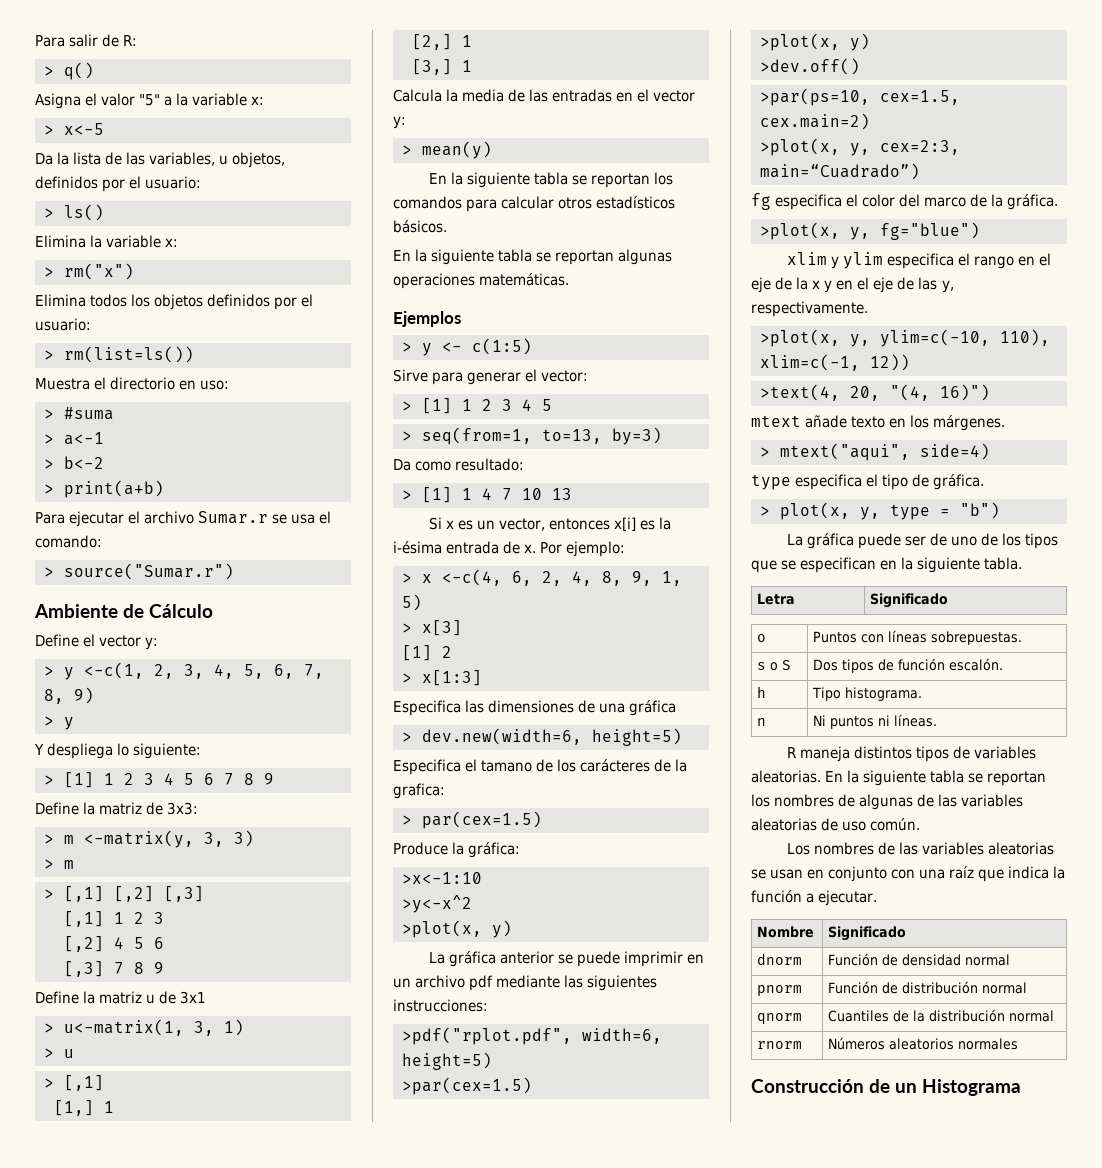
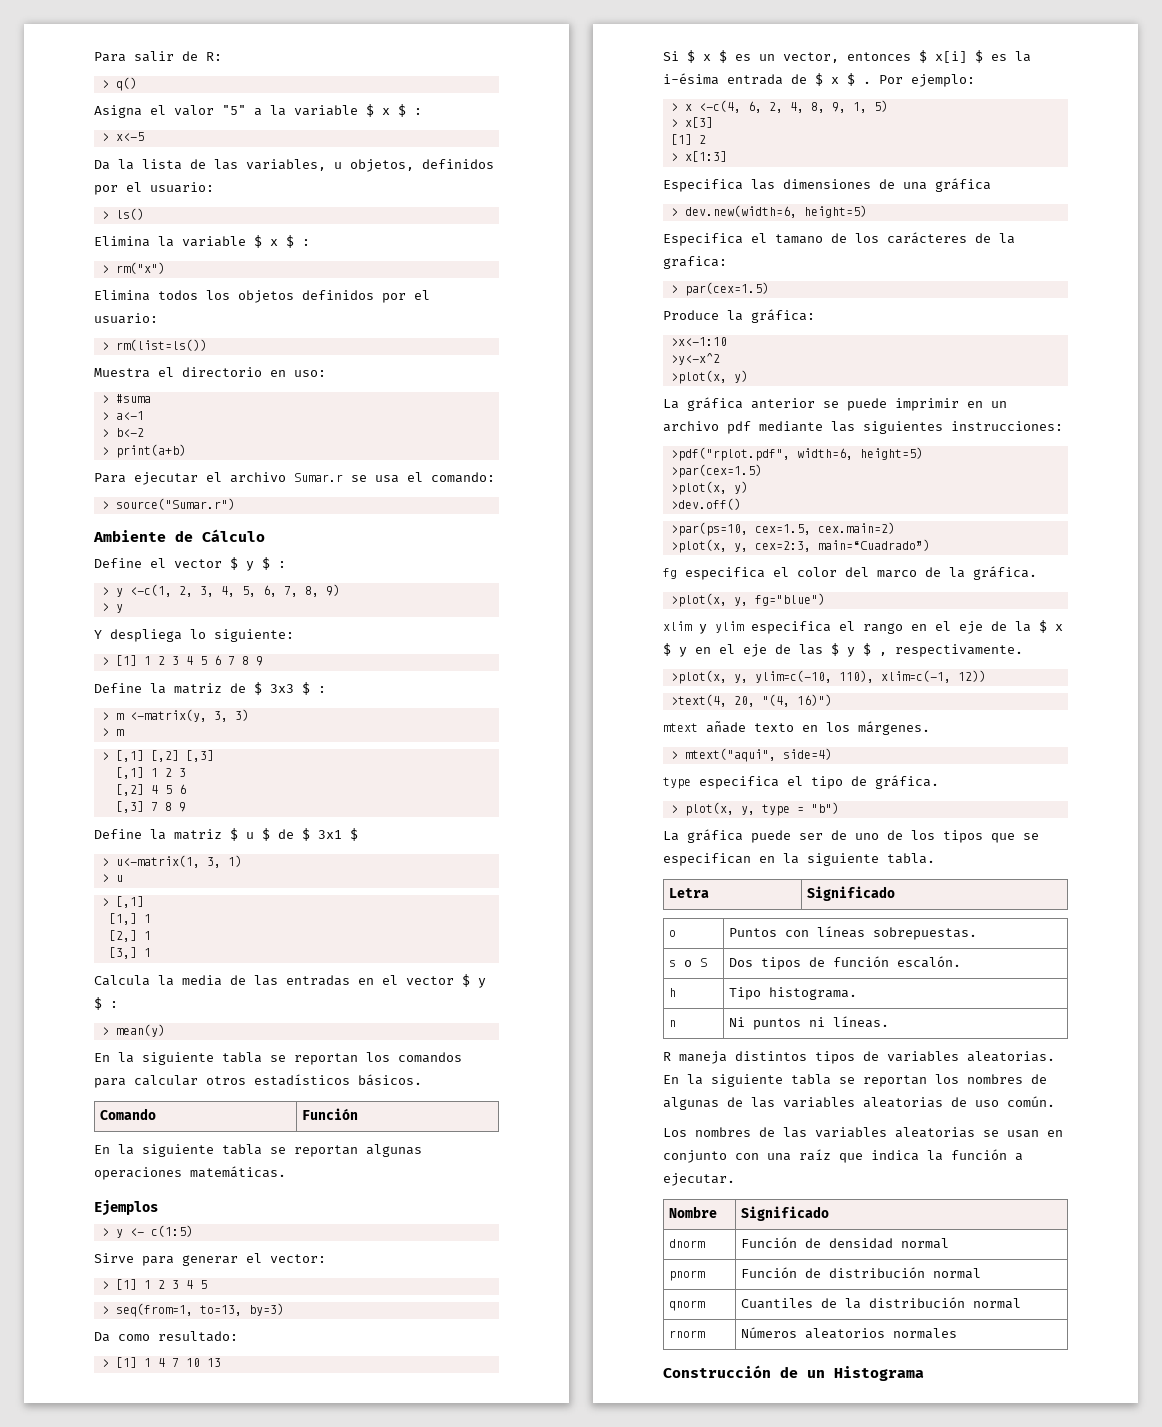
- Asigna el valor "5" a la variable x:
+ Asigna el valor "5" a la variable $ x $ :
- Elimina la variable x:
+ Elimina la variable $ x $ :
- Define el vector y:
+ Define el vector $ y $ :
- Define la matriz de 3x3:
+ Define la matriz de $ 3x3 $ :
- Define la matriz u de 3x1
+ Define la matriz $ u $ de $ 3x1 $
- Calcula la media de las entradas en el vector y:
+ Calcula la media de las entradas en el vector $ y $ :
+ Comando | Función
- Si x es un vector, entonces x[i] es la i-ésima entrada de x.
+ Si $ x $ es un vector, entonces $ x[i] $ es la i-ésima entrada de $ x $ .
- xlim y ylim especifica el rango en el eje de la x y en el eje de las y, respectivamente.
+ xlim y ylim especifica el rango en el eje de la $ x $ y en el eje de las $ y $ , respectivamente.

